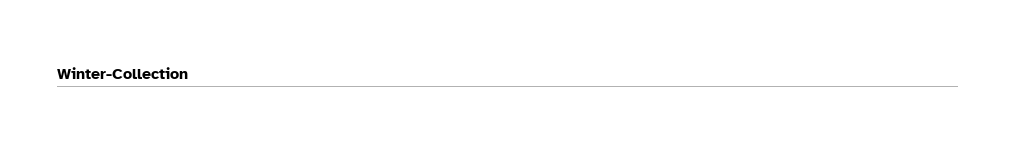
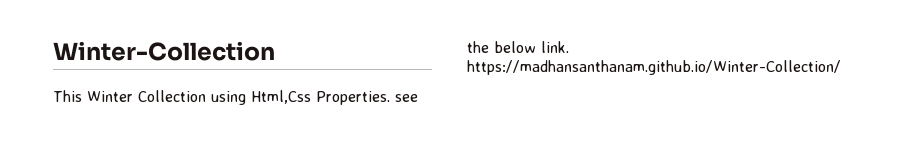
+ This Winter Collection using Html,Css Properties. see the below link. https://madhansanthanam.github.io/Winter-Collection/

